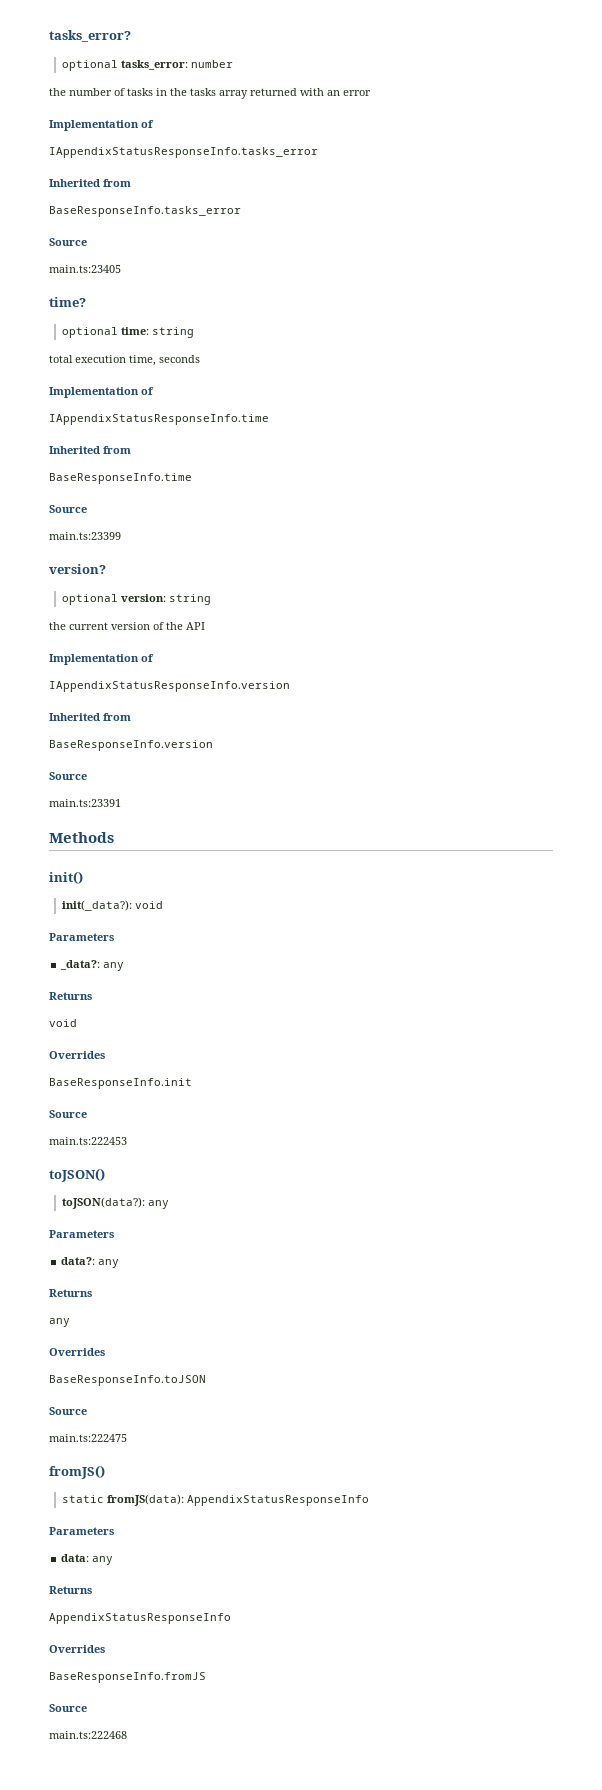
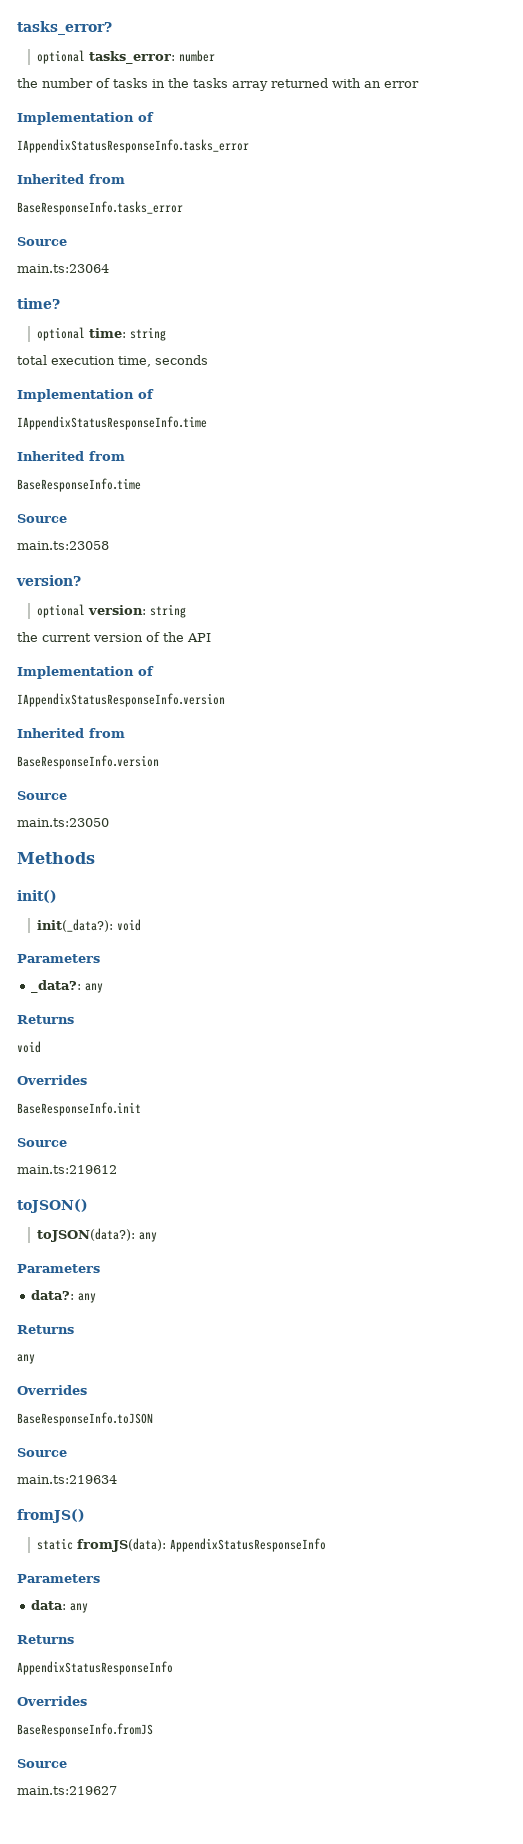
- main.ts:23405
+ main.ts:23064
- main.ts:23399
+ main.ts:23058
- main.ts:23391
+ main.ts:23050
- main.ts:222453
+ main.ts:219612
- main.ts:222475
+ main.ts:219634
- main.ts:222468
+ main.ts:219627

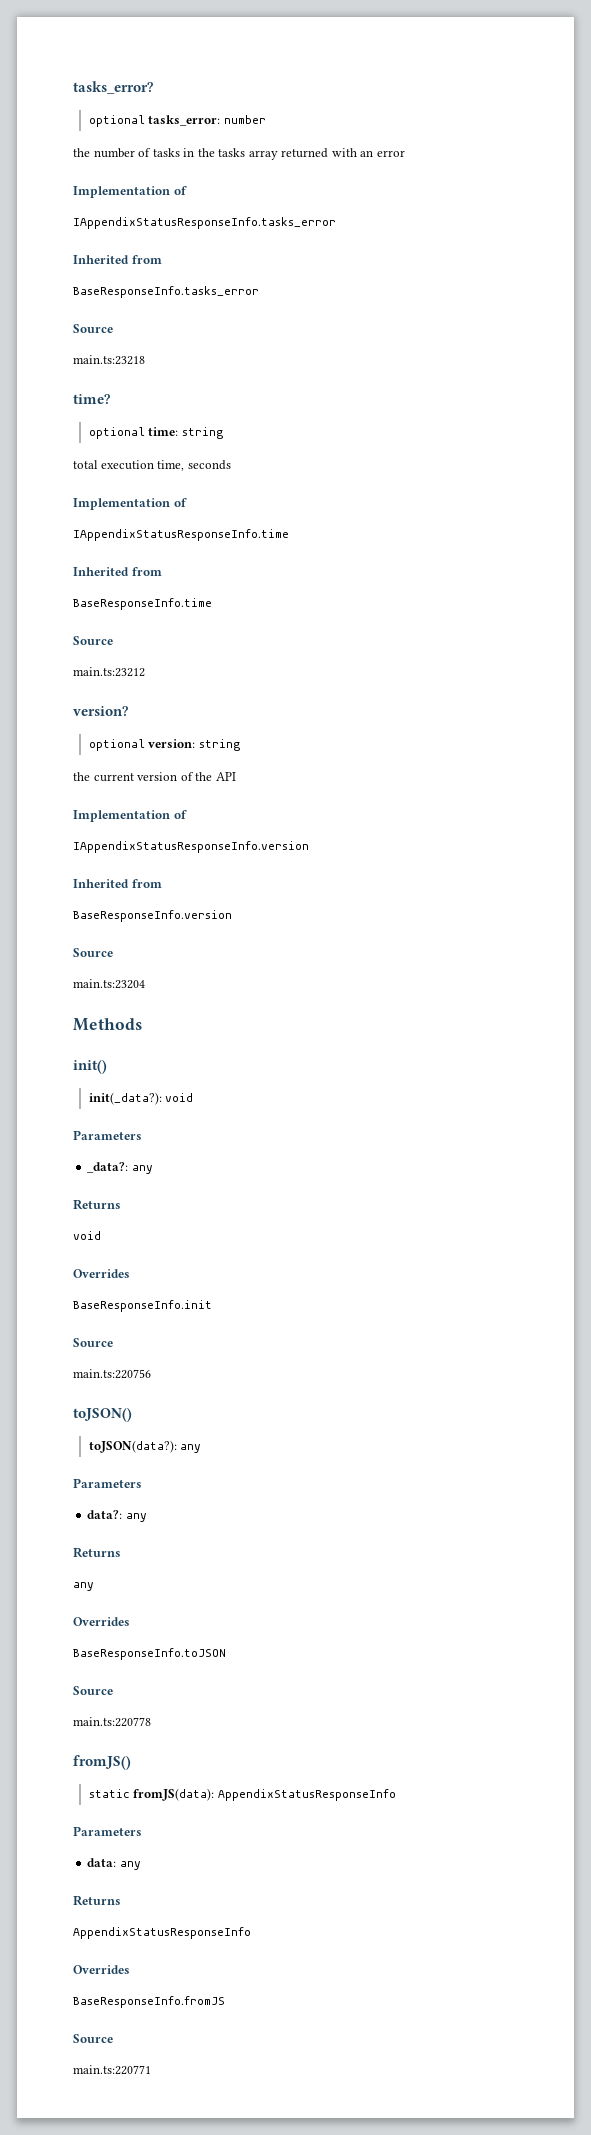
- main.ts:23064
+ main.ts:23218
- main.ts:23058
+ main.ts:23212
- main.ts:23050
+ main.ts:23204
- main.ts:219612
+ main.ts:220756
- main.ts:219634
+ main.ts:220778
- main.ts:219627
+ main.ts:220771

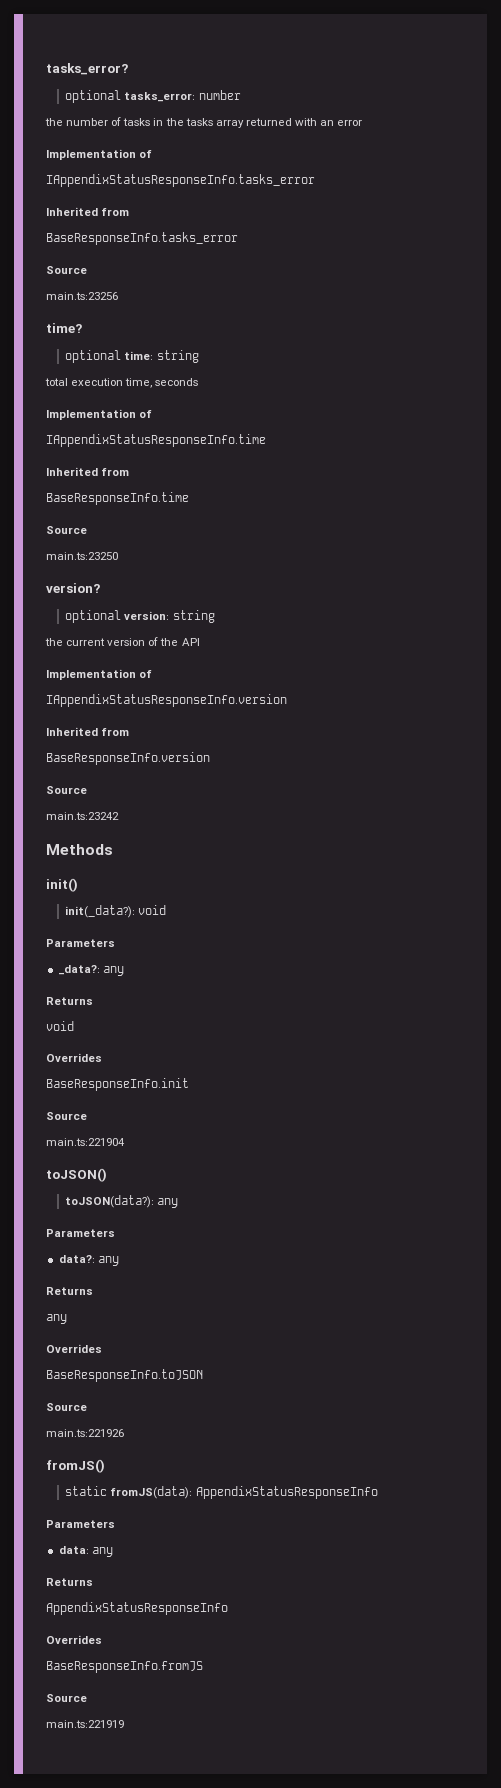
- main.ts:23218
+ main.ts:23256
- main.ts:23212
+ main.ts:23250
- main.ts:23204
+ main.ts:23242
- main.ts:220756
+ main.ts:221904
- main.ts:220778
+ main.ts:221926
- main.ts:220771
+ main.ts:221919

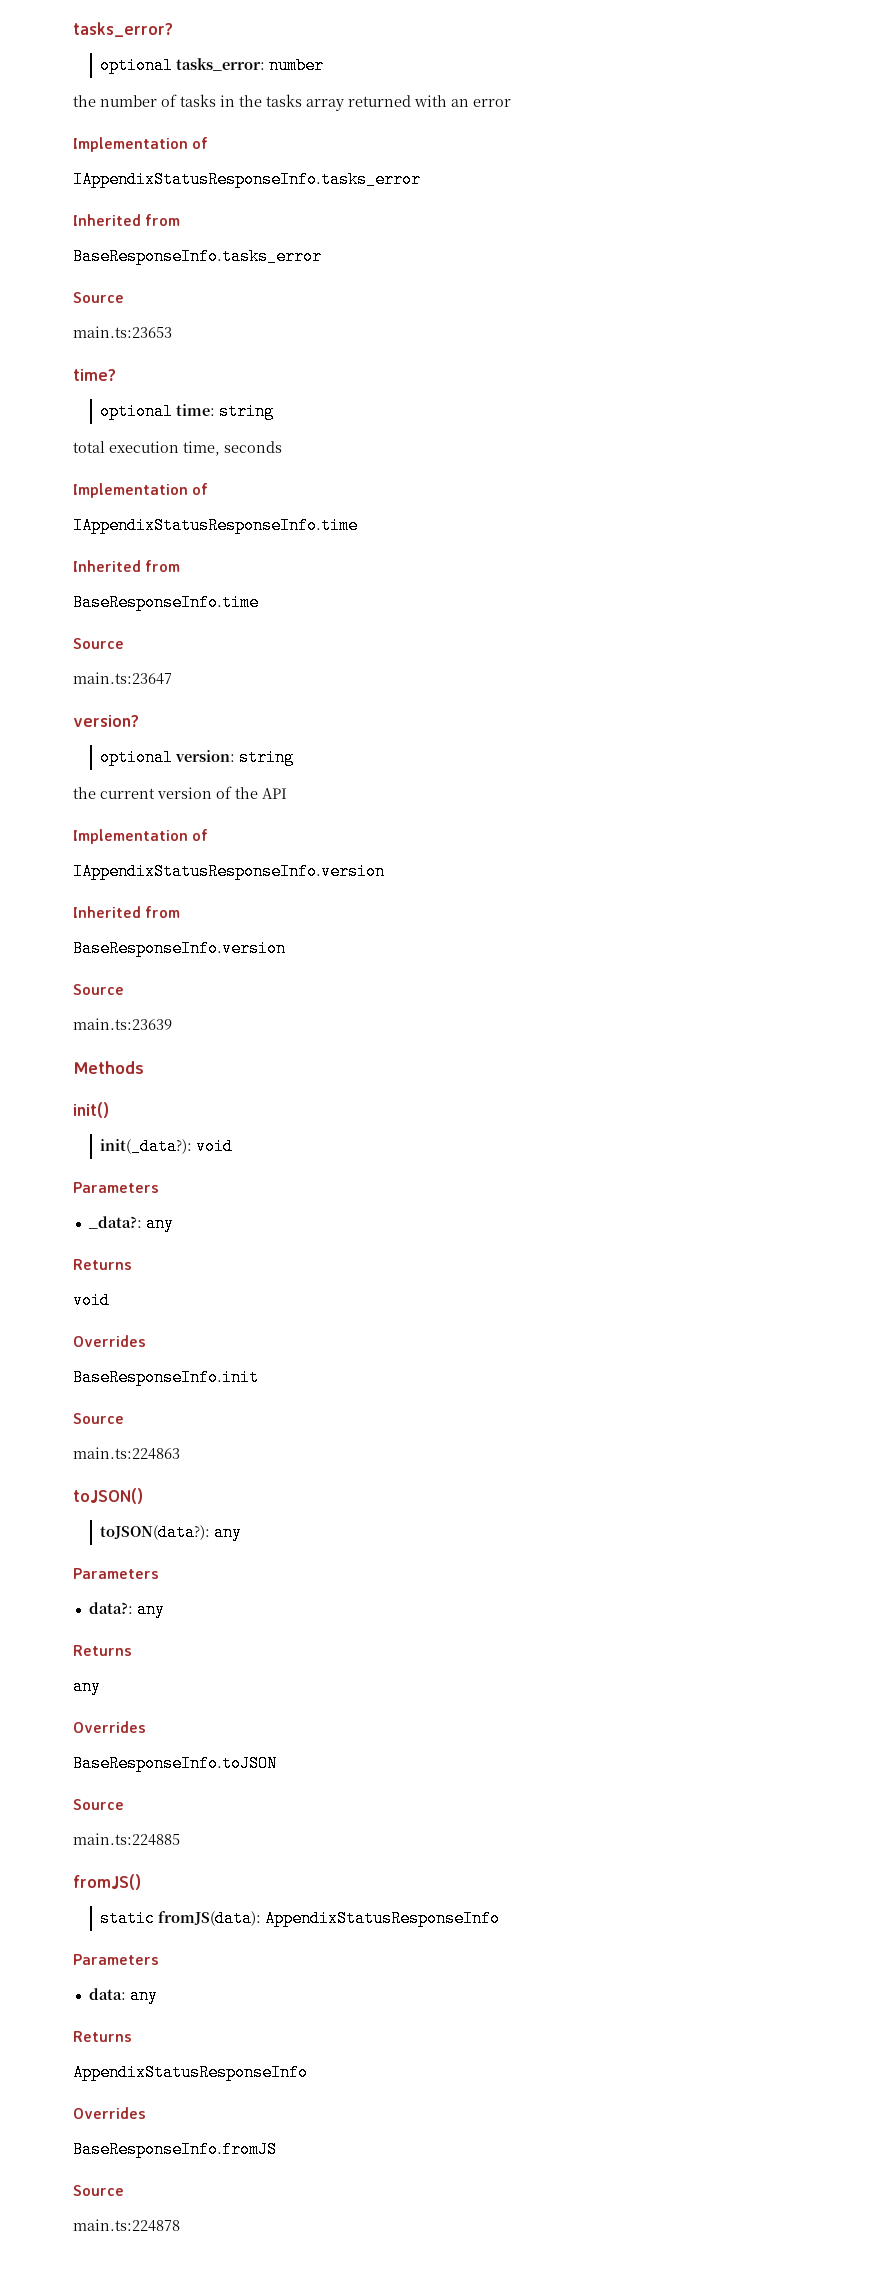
- main.ts:23256
+ main.ts:23653
- main.ts:23250
+ main.ts:23647
- main.ts:23242
+ main.ts:23639
- main.ts:221904
+ main.ts:224863
- main.ts:221926
+ main.ts:224885
- main.ts:221919
+ main.ts:224878

